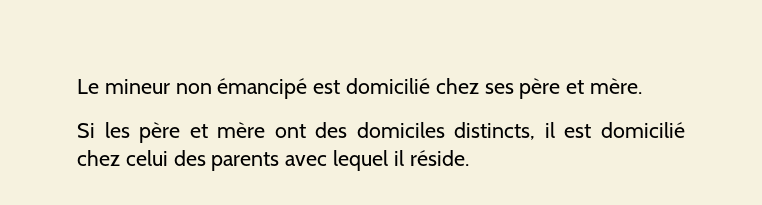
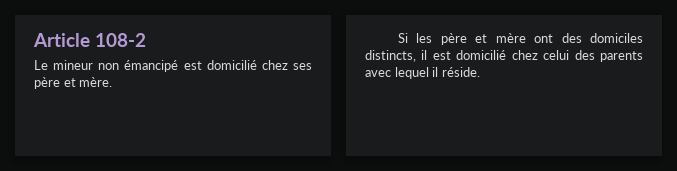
+ Article 108-2

